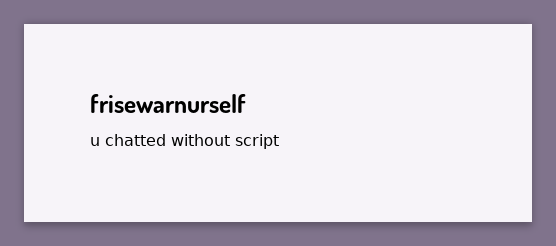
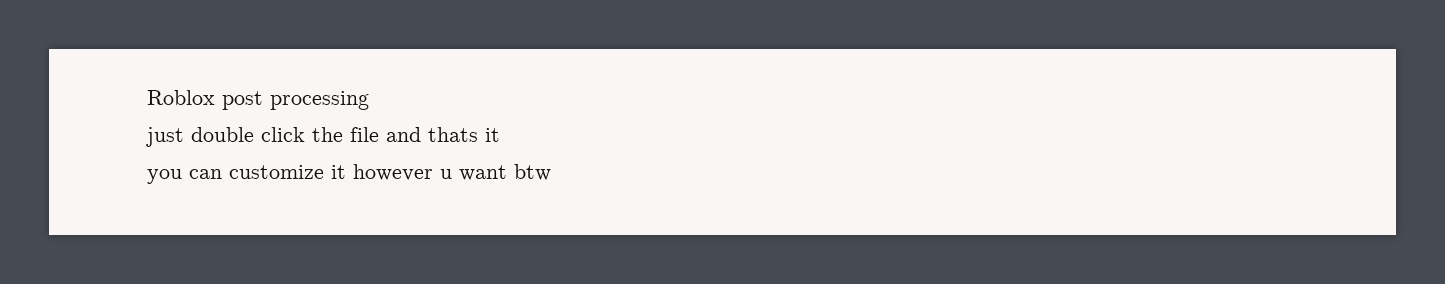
- frisewarnurself
- u chatted without script
+ Roblox post processing
+ just double click the file and thats it
+ you can customize it however u want btw

